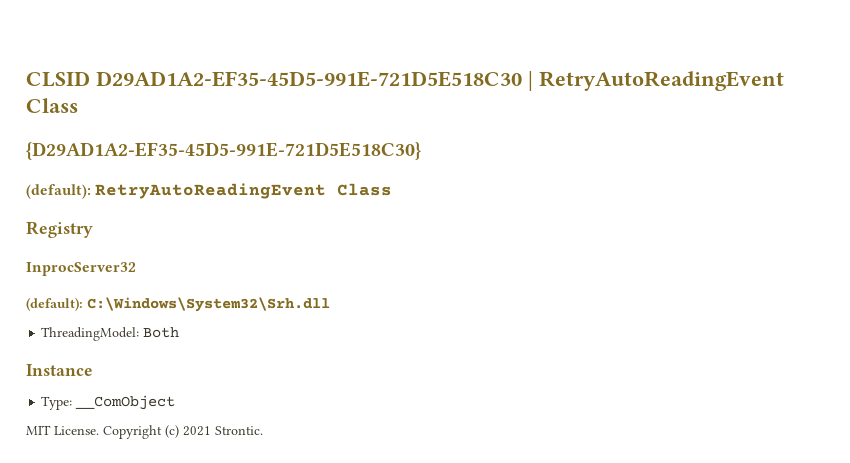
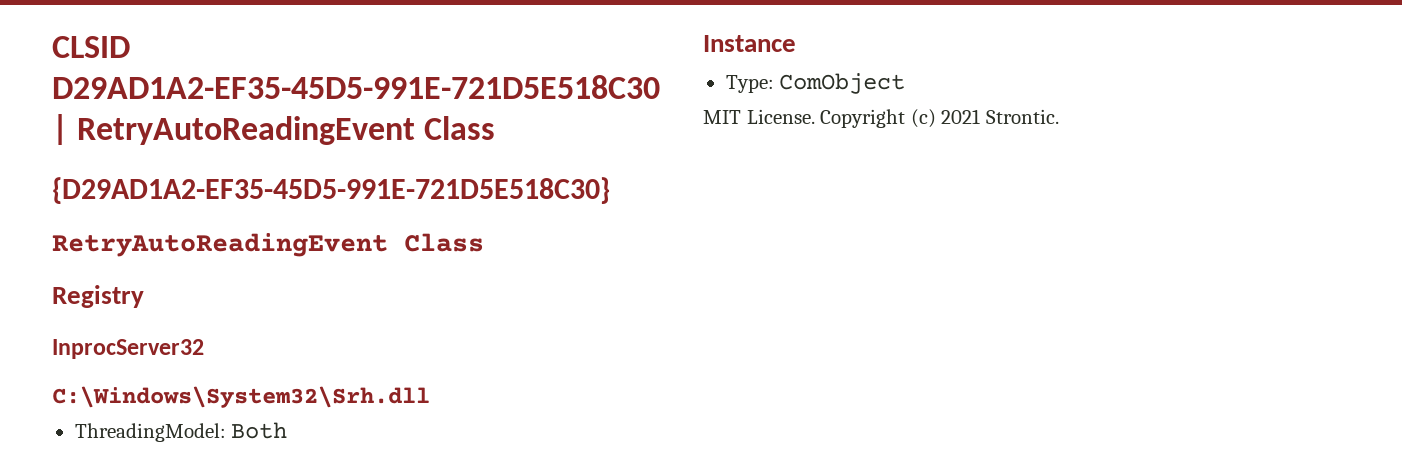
  {D29AD1A2-EF35-45D5-991E-721D5E518C30}
- (default): RetryAutoReadingEvent Class
+ RetryAutoReadingEvent Class
- (default): C:\Windows\System32\Srh.dll
+ C:\Windows\System32\Srh.dll
- Type: __ComObject
+ Type: ComObject

